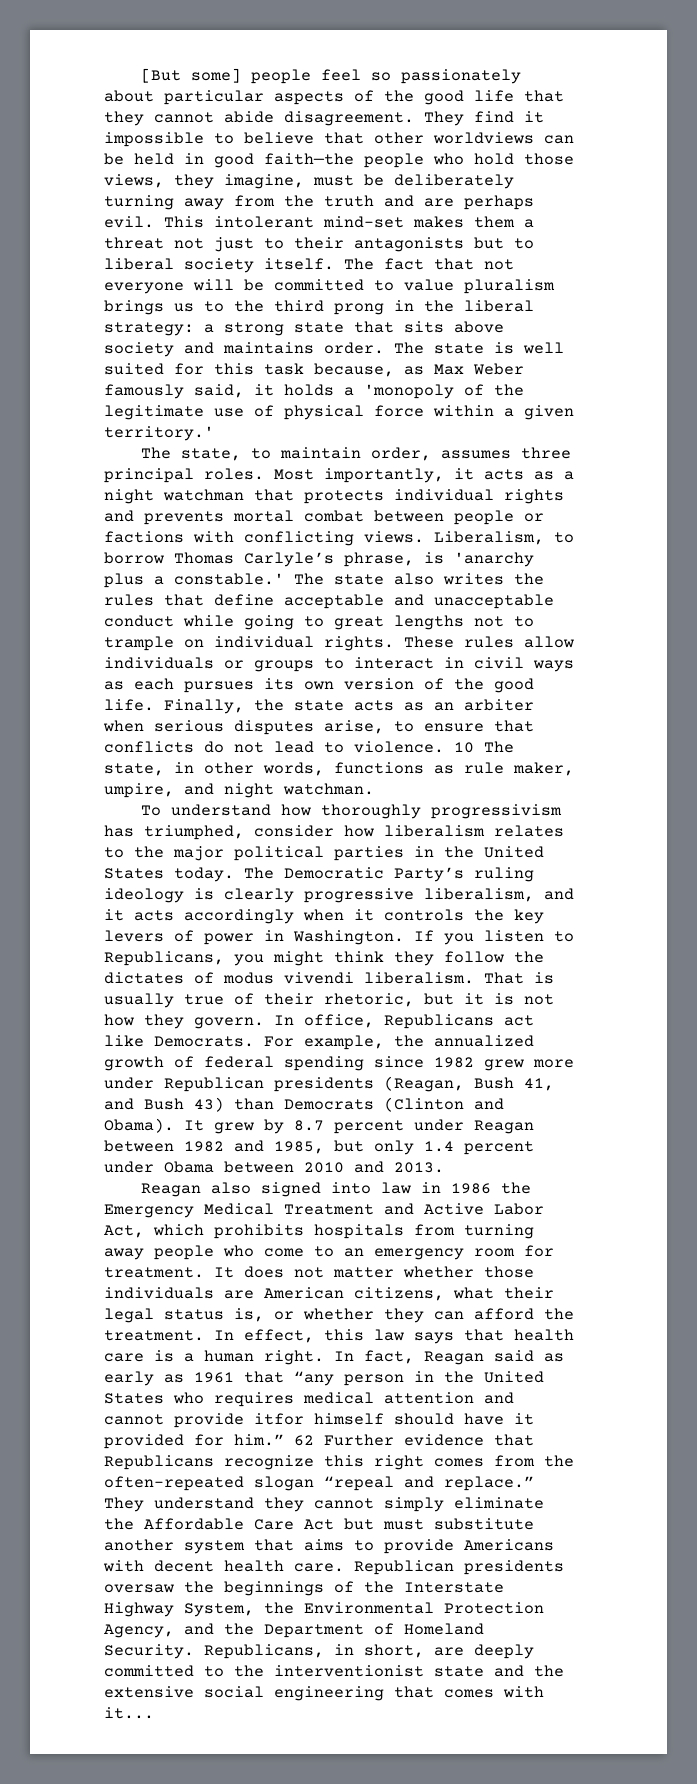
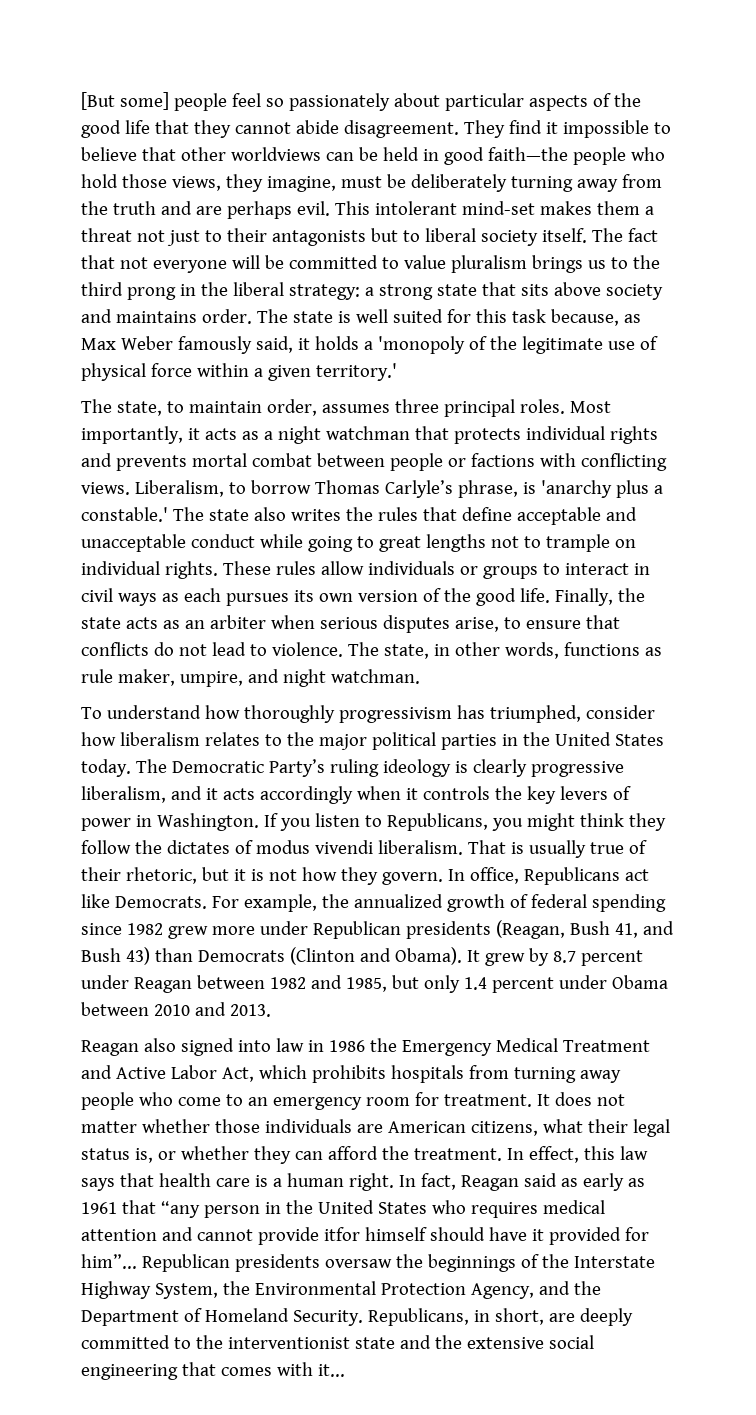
- 10 The state, in other words, functions as rule maker, umpire, and night watchman.
+ The state, in other words, functions as rule maker, umpire, and night watchman.
- In fact, Reagan said as early as 1961 that “any person in the United States who requires medical attention and cannot provide itfor himself should have it provided for him.” 62 Further evidence that Republicans recognize this right comes from the often-repeated slogan “repeal and replace.” They understand they cannot simply eliminate the Affordable Care Act but must substitute another system that aims to provide Americans with decent health care.
+ In fact, Reagan said as early as 1961 that “any person in the United States who requires medical attention and cannot provide itfor himself should have it provided for him”...

